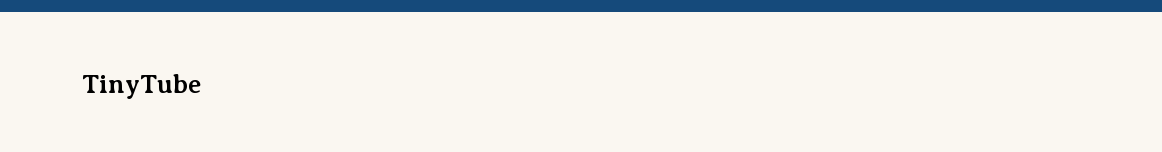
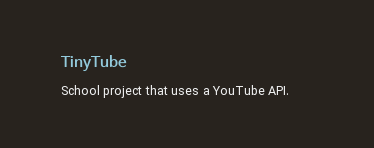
+ School project that uses a YouTube API.

